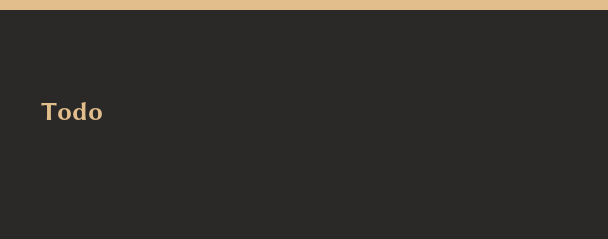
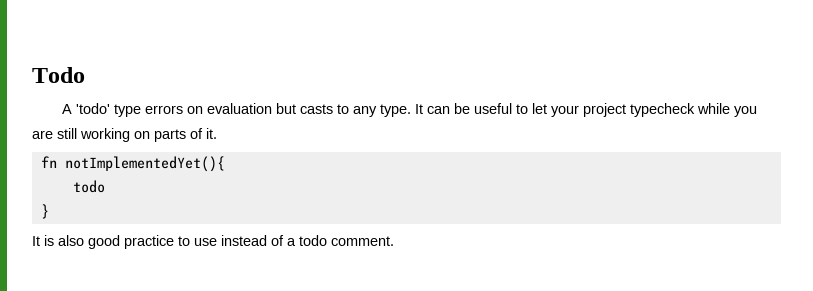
+ A 'todo' type errors on evaluation but casts to any type. It can be useful to let your project typecheck while you are still working on parts of it.
+ fn notImplementedYet(){
+ todo
+ }
+ It is also good practice to use instead of a todo comment.

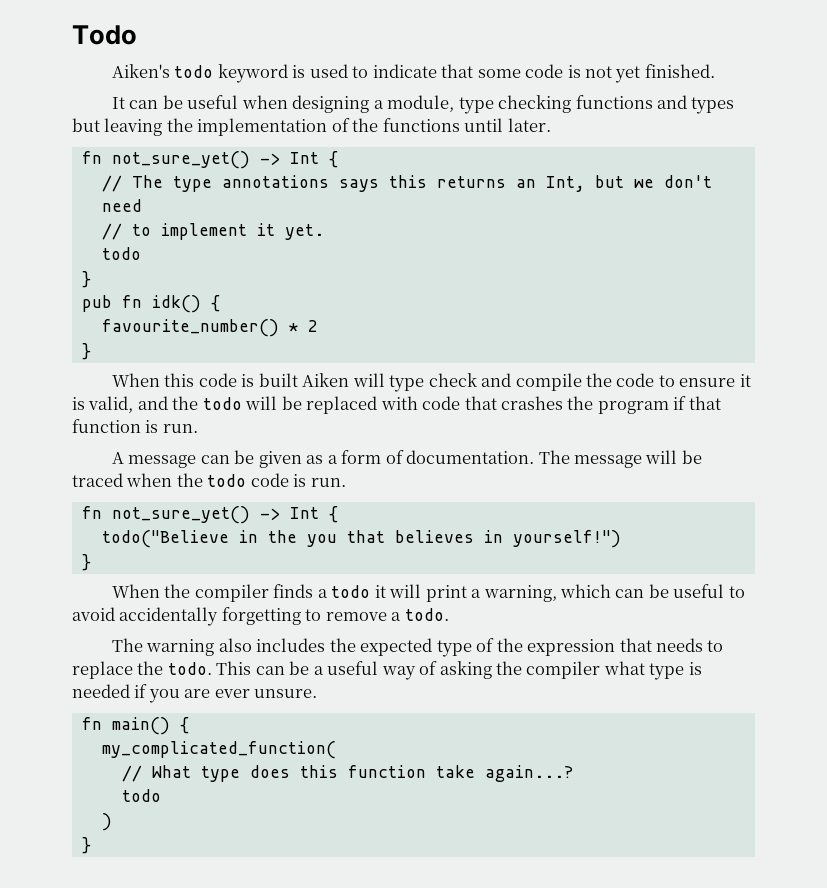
- A 'todo' type errors on evaluation but casts to any type. It can be useful to let your project typecheck while you are still working on parts of it.
- fn notImplementedYet(){
+ Aiken's todo keyword is used to indicate that some code is not yet finished.
+ It can be useful when designing a module, type checking functions and types but leaving the implementation of the functions until later.
+ fn not_sure_yet() -> Int {
+ // The type annotations says this returns an Int, but we don't need
+ // to implement it yet.
  todo
  }
- It is also good practice to use instead of a todo comment.
+ pub fn idk() {
+ favourite_number() * 2
+ }
+ When this code is built Aiken will type check and compile the code to ensure it is valid, and the todo will be replaced with code that crashes the program if that function is run.
+ A message can be given as a form of documentation. The message will be traced when the todo code is run.
+ fn not_sure_yet() -> Int {
+ todo("Believe in the you that believes in yourself!")
+ }
+ When the compiler finds a todo it will print a warning, which can be useful to avoid accidentally forgetting to remove a todo.
+ The warning also includes the expected type of the expression that needs to replace the todo. This can be a useful way of asking the compiler what type is needed if you are ever unsure.
+ fn main() {
+ my_complicated_function(
+ // What type does this function take again...?
+ todo
+ )
+ }

